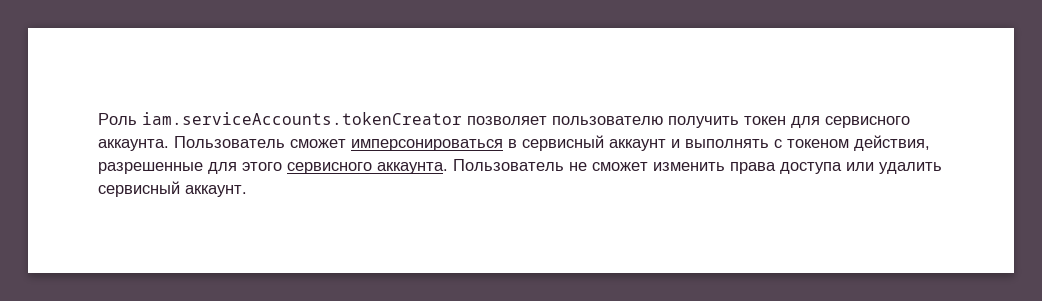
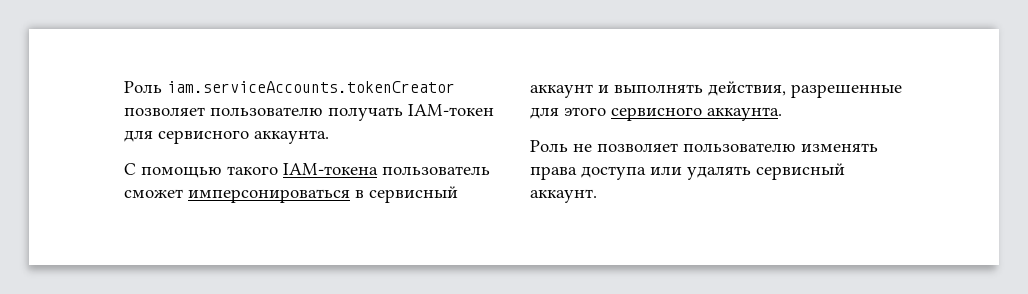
- Роль iam.serviceAccounts.tokenCreator позволяет пользователю получить токен для сервисного аккаунта. Пользователь сможет имперсонироваться в сервисный аккаунт и выполнять с токеном действия, разрешенные для этого сервисного аккаунта. Пользователь не сможет изменить права доступа или удалить сервисный аккаунт.
+ Роль iam.serviceAccounts.tokenCreator позволяет пользователю получать IAM-токен для сервисного аккаунта.
+ C помощью такого IAM-токена пользователь сможет имперсонироваться в сервисный аккаунт и выполнять действия, разрешенные для этого сервисного аккаунта.
+ Роль не позволяет пользователю изменять права доступа или удалять сервисный аккаунт.

